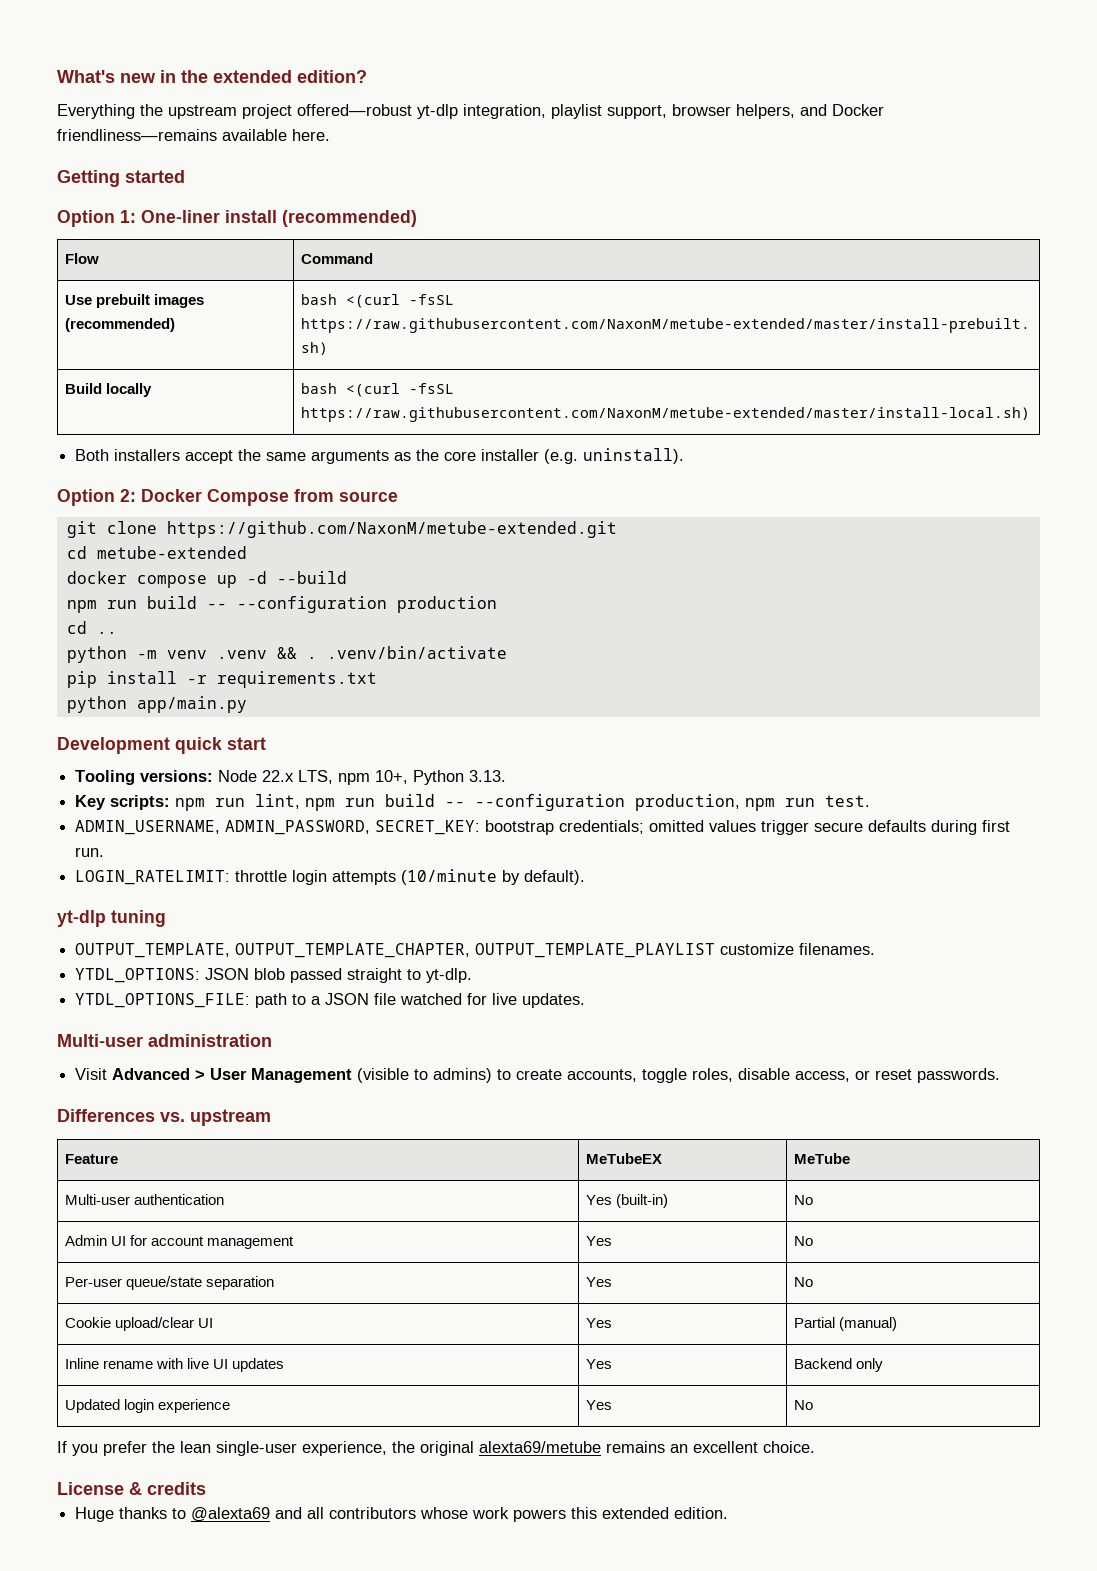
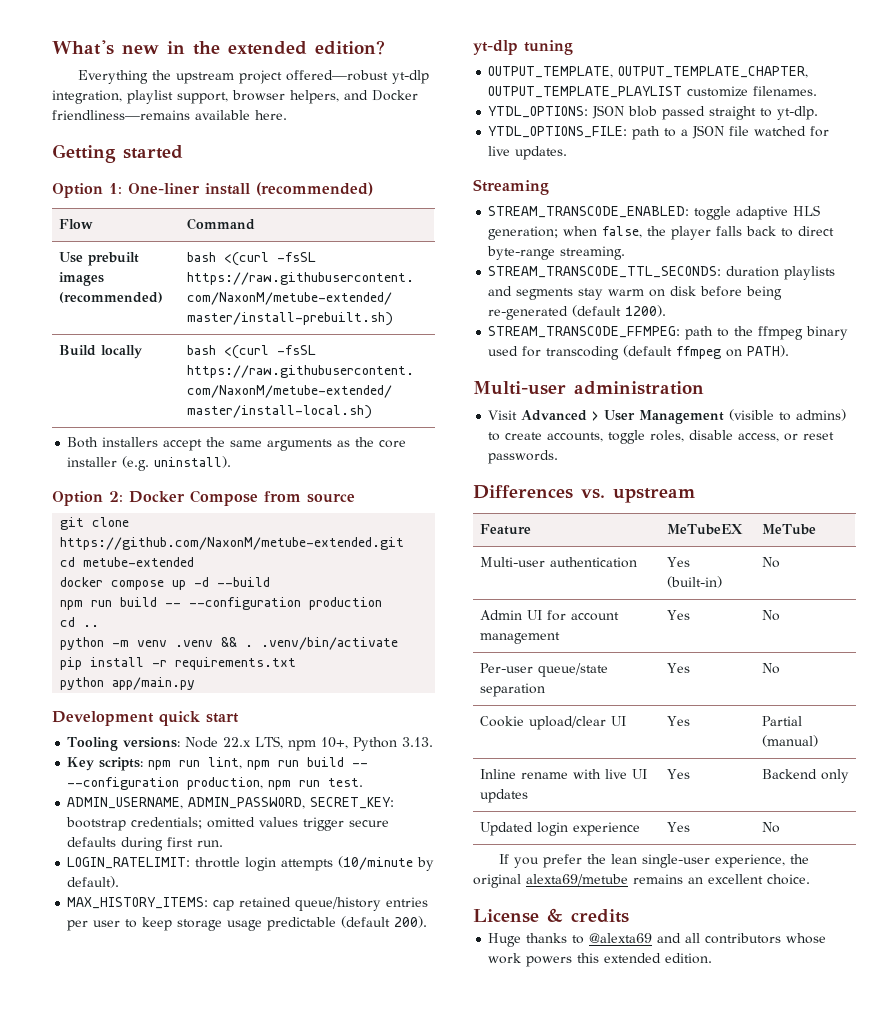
+ MAX_HISTORY_ITEMS: cap retained queue/history entries per user to keep storage usage predictable (default 200).
+ Streaming
+ STREAM_TRANSCODE_ENABLED: toggle adaptive HLS generation; when false, the player falls back to direct byte-range streaming.
+ STREAM_TRANSCODE_TTL_SECONDS: duration playlists and segments stay warm on disk before being re-generated (default 1200).
+ STREAM_TRANSCODE_FFMPEG: path to the ffmpeg binary used for transcoding (default ffmpeg on PATH).

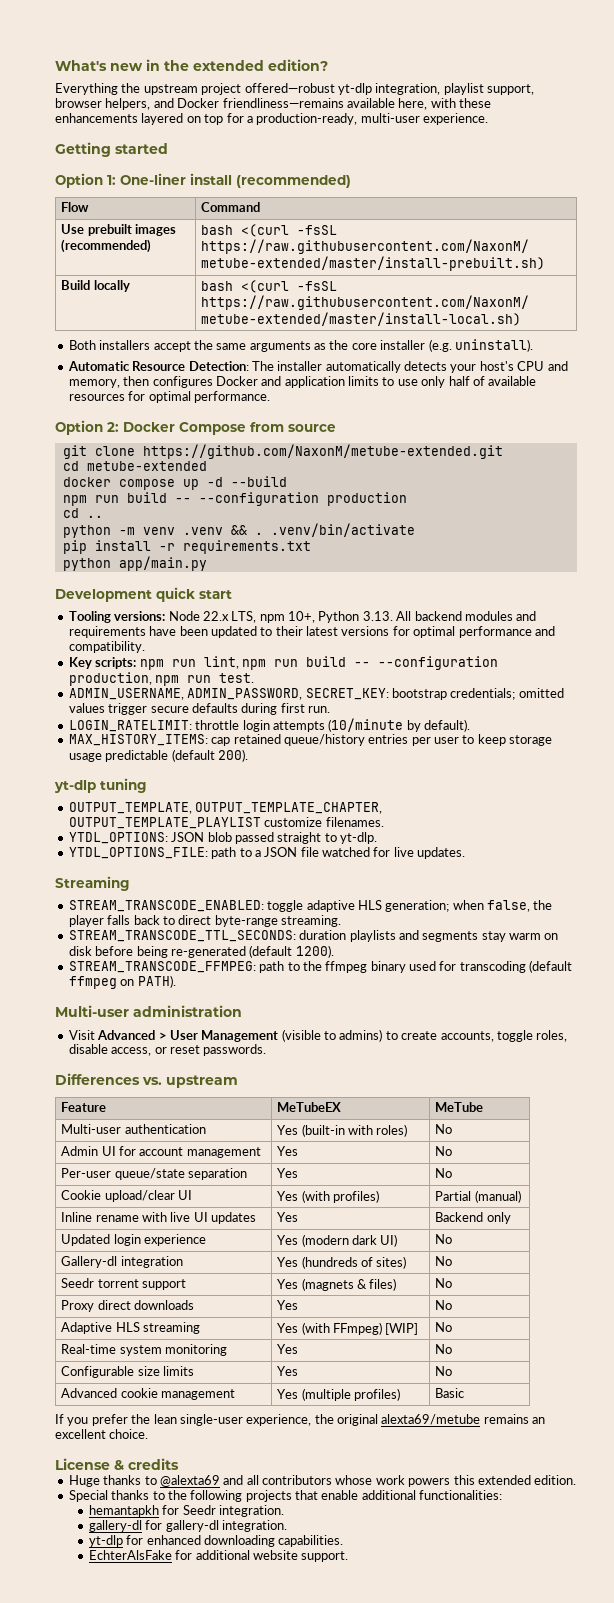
- Everything the upstream project offered—robust yt-dlp integration, playlist support, browser helpers, and Docker friendliness—remains available here.
+ Everything the upstream project offered—robust yt-dlp integration, playlist support, browser helpers, and Docker friendliness—remains available here, with these enhancements layered on top for a production-ready, multi-user experience.
+ Automatic Resource Detection: The installer automatically detects your host's CPU and memory, then configures Docker and application limits to use only half of available resources for optimal performance.
- Tooling versions: Node 22.x LTS, npm 10+, Python 3.13.
+ Tooling versions: Node 22.x LTS, npm 10+, Python 3.13. All backend modules and requirements have been updated to their latest versions for optimal performance and compatibility.
- Multi-user authentication | Yes (built-in) | No
+ Multi-user authentication | Yes (built-in with roles) | No
- Cookie upload/clear UI | Yes | Partial (manual)
+ Cookie upload/clear UI | Yes (with profiles) | Partial (manual)
- Updated login experience | Yes | No
+ Updated login experience | Yes (modern dark UI) | No
+ Gallery-dl integration | Yes (hundreds of sites) | No
+ Seedr torrent support | Yes (magnets & files) | No
+ Proxy direct downloads | Yes | No
+ Adaptive HLS streaming | Yes (with FFmpeg) [WIP] | No
+ Real-time system monitoring | Yes | No
+ Configurable size limits | Yes | No
+ Advanced cookie management | Yes (multiple profiles) | Basic
+ Special thanks to the following projects that enable additional functionalities:
+ hemantapkh for Seedr integration.
+ gallery-dl for gallery-dl integration.
+ yt-dlp for enhanced downloading capabilities.
+ EchterAlsFake for additional website support.

